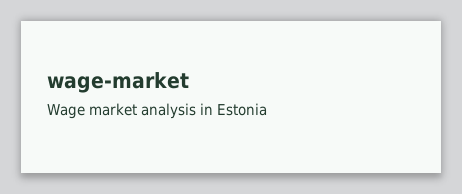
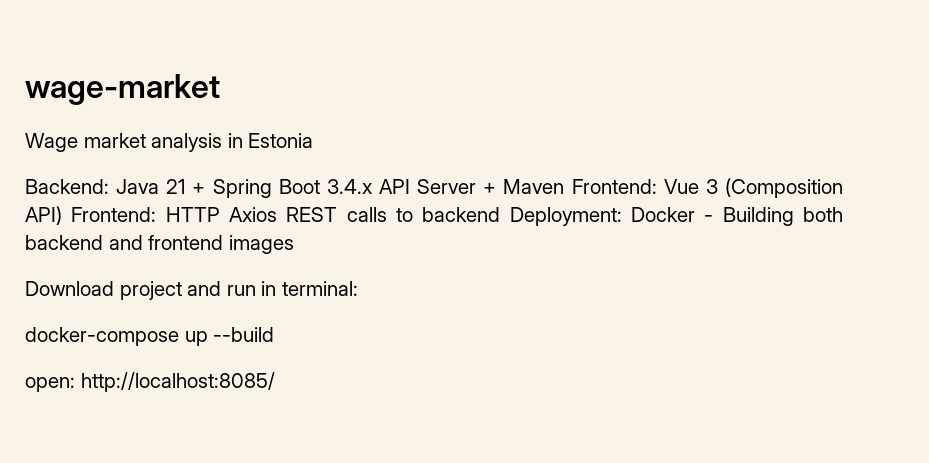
+ Backend: Java 21 + Spring Boot 3.4.x API Server + Maven Frontend: Vue 3 (Composition API) Frontend: HTTP Axios REST calls to backend Deployment: Docker - Building both backend and frontend images
+ Download project and run in terminal:
+ docker-compose up --build
+ open: http://localhost:8085/

